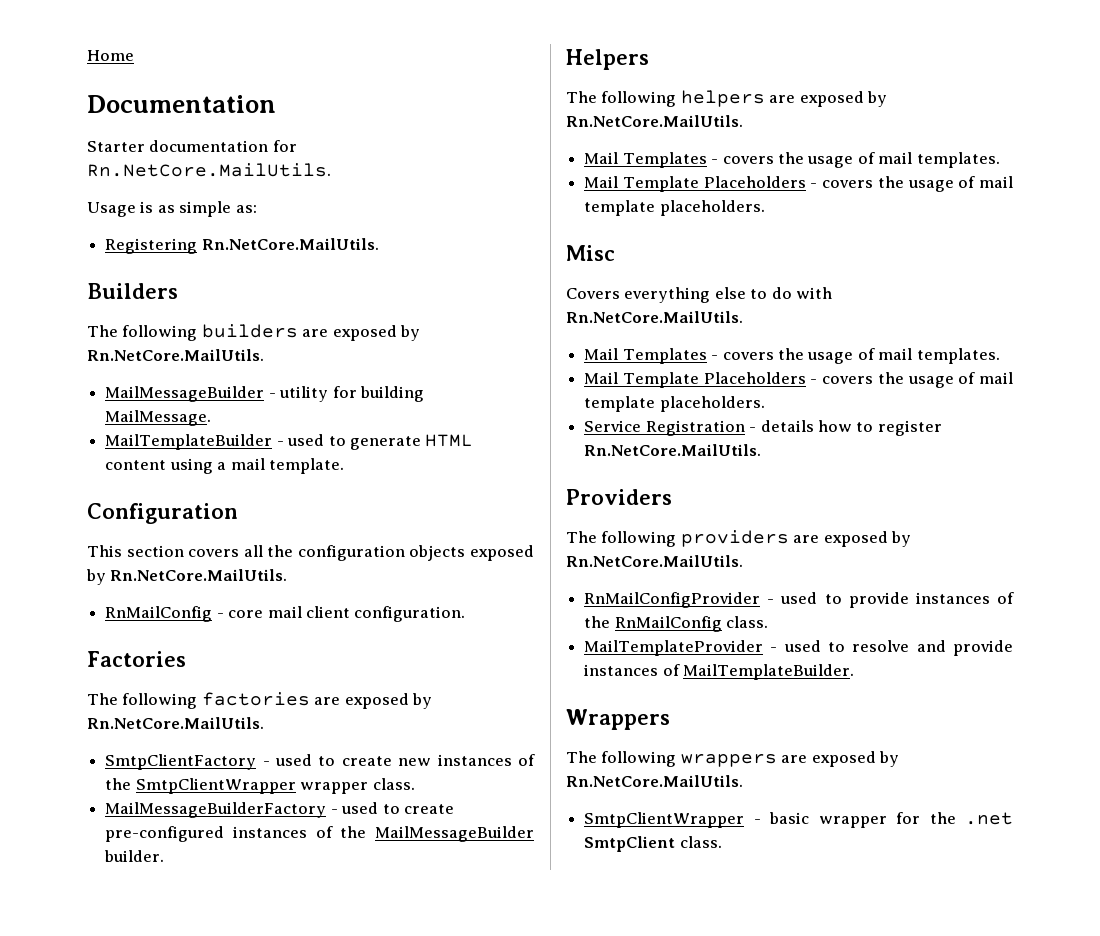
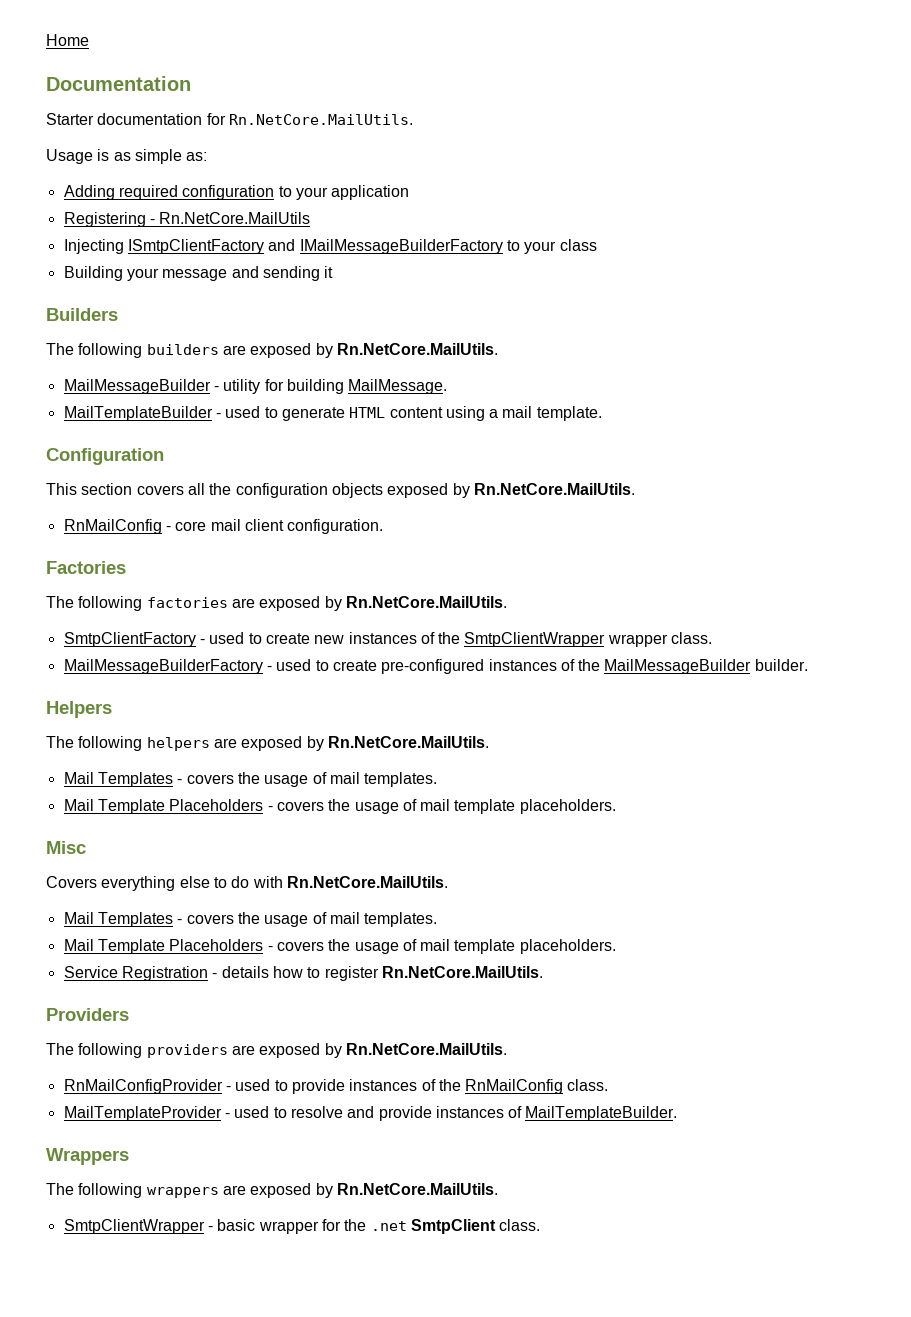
- Registering Rn.NetCore.MailUtils.
+ Adding required configuration to your application
+ Registering - Rn.NetCore.MailUtils
+ Injecting ISmtpClientFactory and IMailMessageBuilderFactory to your class
+ Building your message and sending it

